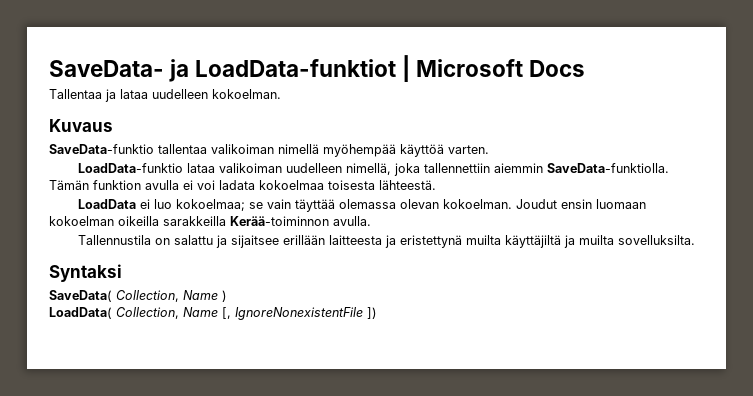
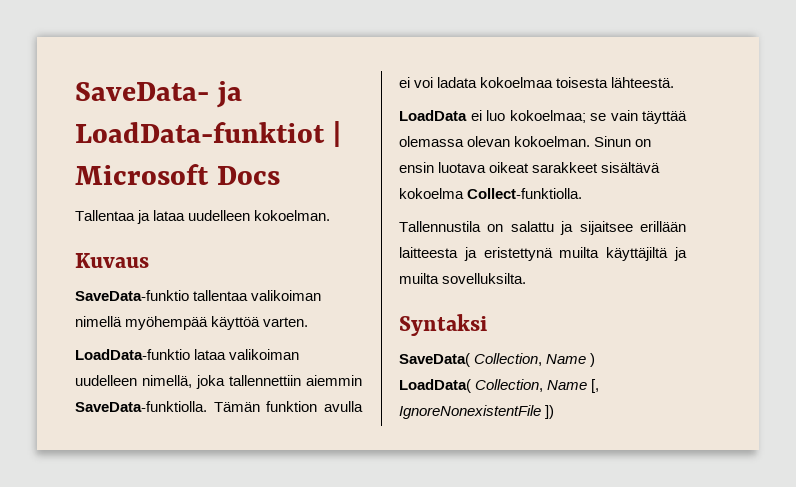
- Joudut ensin luomaan kokoelman oikeilla sarakkeilla Kerää-toiminnon avulla.
+ Sinun on ensin luotava oikeat sarakkeet sisältävä kokoelma Collect-funktiolla.

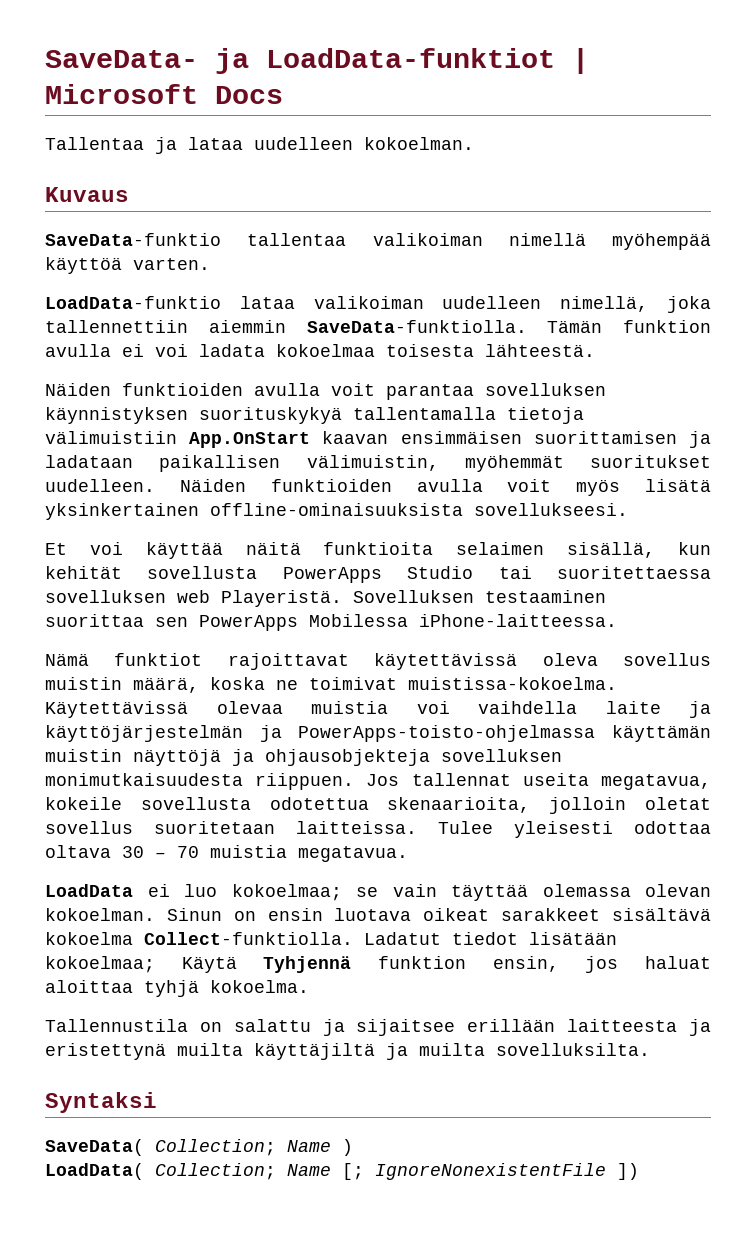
+ Näiden funktioiden avulla voit parantaa sovelluksen käynnistyksen suorituskykyä tallentamalla tietoja välimuistiin App.OnStart kaavan ensimmäisen suorittamisen ja ladataan paikallisen välimuistin, myöhemmät suoritukset uudelleen. Näiden funktioiden avulla voit myös lisätä yksinkertainen offline-ominaisuuksista sovellukseesi.
+ Et voi käyttää näitä funktioita selaimen sisällä, kun kehität sovellusta PowerApps Studio tai suoritettaessa sovelluksen web Playeristä. Sovelluksen testaaminen suorittaa sen PowerApps Mobilessa iPhone-laitteessa.
+ Nämä funktiot rajoittavat käytettävissä oleva sovellus muistin määrä, koska ne toimivat muistissa-kokoelma. Käytettävissä olevaa muistia voi vaihdella laite ja käyttöjärjestelmän ja PowerApps-toisto-ohjelmassa käyttämän muistin näyttöjä ja ohjausobjekteja sovelluksen monimutkaisuudesta riippuen. Jos tallennat useita megatavua, kokeile sovellusta odotettua skenaarioita, jolloin oletat sovellus suoritetaan laitteissa. Tulee yleisesti odottaa oltava 30 – 70 muistia megatavua.
+ Ladatut tiedot lisätään kokoelmaa; Käytä Tyhjennä funktion ensin, jos haluat aloittaa tyhjä kokoelma.
- SaveData( Collection, Name )
+ SaveData( Collection; Name )
- LoadData( Collection, Name [, IgnoreNonexistentFile ])
+ LoadData( Collection; Name [; IgnoreNonexistentFile ])

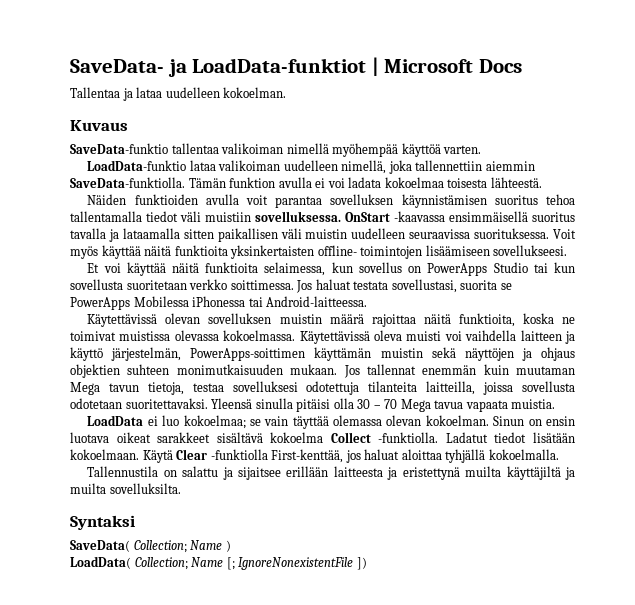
- Näiden funktioiden avulla voit parantaa sovelluksen käynnistyksen suorituskykyä tallentamalla tietoja välimuistiin App.OnStart kaavan ensimmäisen suorittamisen ja ladataan paikallisen välimuistin, myöhemmät suoritukset uudelleen. Näiden funktioiden avulla voit myös lisätä yksinkertainen offline-ominaisuuksista sovellukseesi.
+ Näiden funktioiden avulla voit parantaa sovelluksen käynnistämisen suoritus tehoa tallentamalla tiedot väli muistiin sovelluksessa. OnStart -kaavassa ensimmäisellä suoritus tavalla ja lataamalla sitten paikallisen väli muistin uudelleen seuraavissa suorituksessa. Voit myös käyttää näitä funktioita yksinkertaisten offline- toimintojen lisäämiseen sovellukseesi.
- Et voi käyttää näitä funktioita selaimen sisällä, kun kehität sovellusta PowerApps Studio tai suoritettaessa sovelluksen web Playeristä. Sovelluksen testaaminen suorittaa sen PowerApps Mobilessa iPhone-laitteessa.
- Nämä funktiot rajoittavat käytettävissä oleva sovellus muistin määrä, koska ne toimivat muistissa-kokoelma. Käytettävissä olevaa muistia voi vaihdella laite ja käyttöjärjestelmän ja PowerApps-toisto-ohjelmassa käyttämän muistin näyttöjä ja ohjausobjekteja sovelluksen monimutkaisuudesta riippuen. Jos tallennat useita megatavua, kokeile sovellusta odotettua skenaarioita, jolloin oletat sovellus suoritetaan laitteissa. Tulee yleisesti odottaa oltava 30 – 70 muistia megatavua.
+ Et voi käyttää näitä funktioita selaimessa, kun sovellus on PowerApps Studio tai kun sovellusta suoritetaan verkko soittimessa. Jos haluat testata sovellustasi, suorita se PowerApps Mobilessa iPhonessa tai Android-laitteessa.
+ Käytettävissä olevan sovelluksen muistin määrä rajoittaa näitä funktioita, koska ne toimivat muistissa olevassa kokoelmassa. Käytettävissä oleva muisti voi vaihdella laitteen ja käyttö järjestelmän, PowerApps-soittimen käyttämän muistin sekä näyttöjen ja ohjaus objektien suhteen monimutkaisuuden mukaan. Jos tallennat enemmän kuin muutaman Mega tavun tietoja, testaa sovelluksesi odotettuja tilanteita laitteilla, joissa sovellusta odotetaan suoritettavaksi. Yleensä sinulla pitäisi olla 30 – 70 Mega tavua vapaata muistia.
- Sinun on ensin luotava oikeat sarakkeet sisältävä kokoelma Collect-funktiolla.
+ Sinun on ensin luotava oikeat sarakkeet sisältävä kokoelma Collect -funktiolla.
- Ladatut tiedot lisätään kokoelmaa; Käytä Tyhjennä funktion ensin, jos haluat aloittaa tyhjä kokoelma.
+ Ladatut tiedot lisätään kokoelmaan. Käytä Clear -funktiolla First-kenttää, jos haluat aloittaa tyhjällä kokoelmalla.

